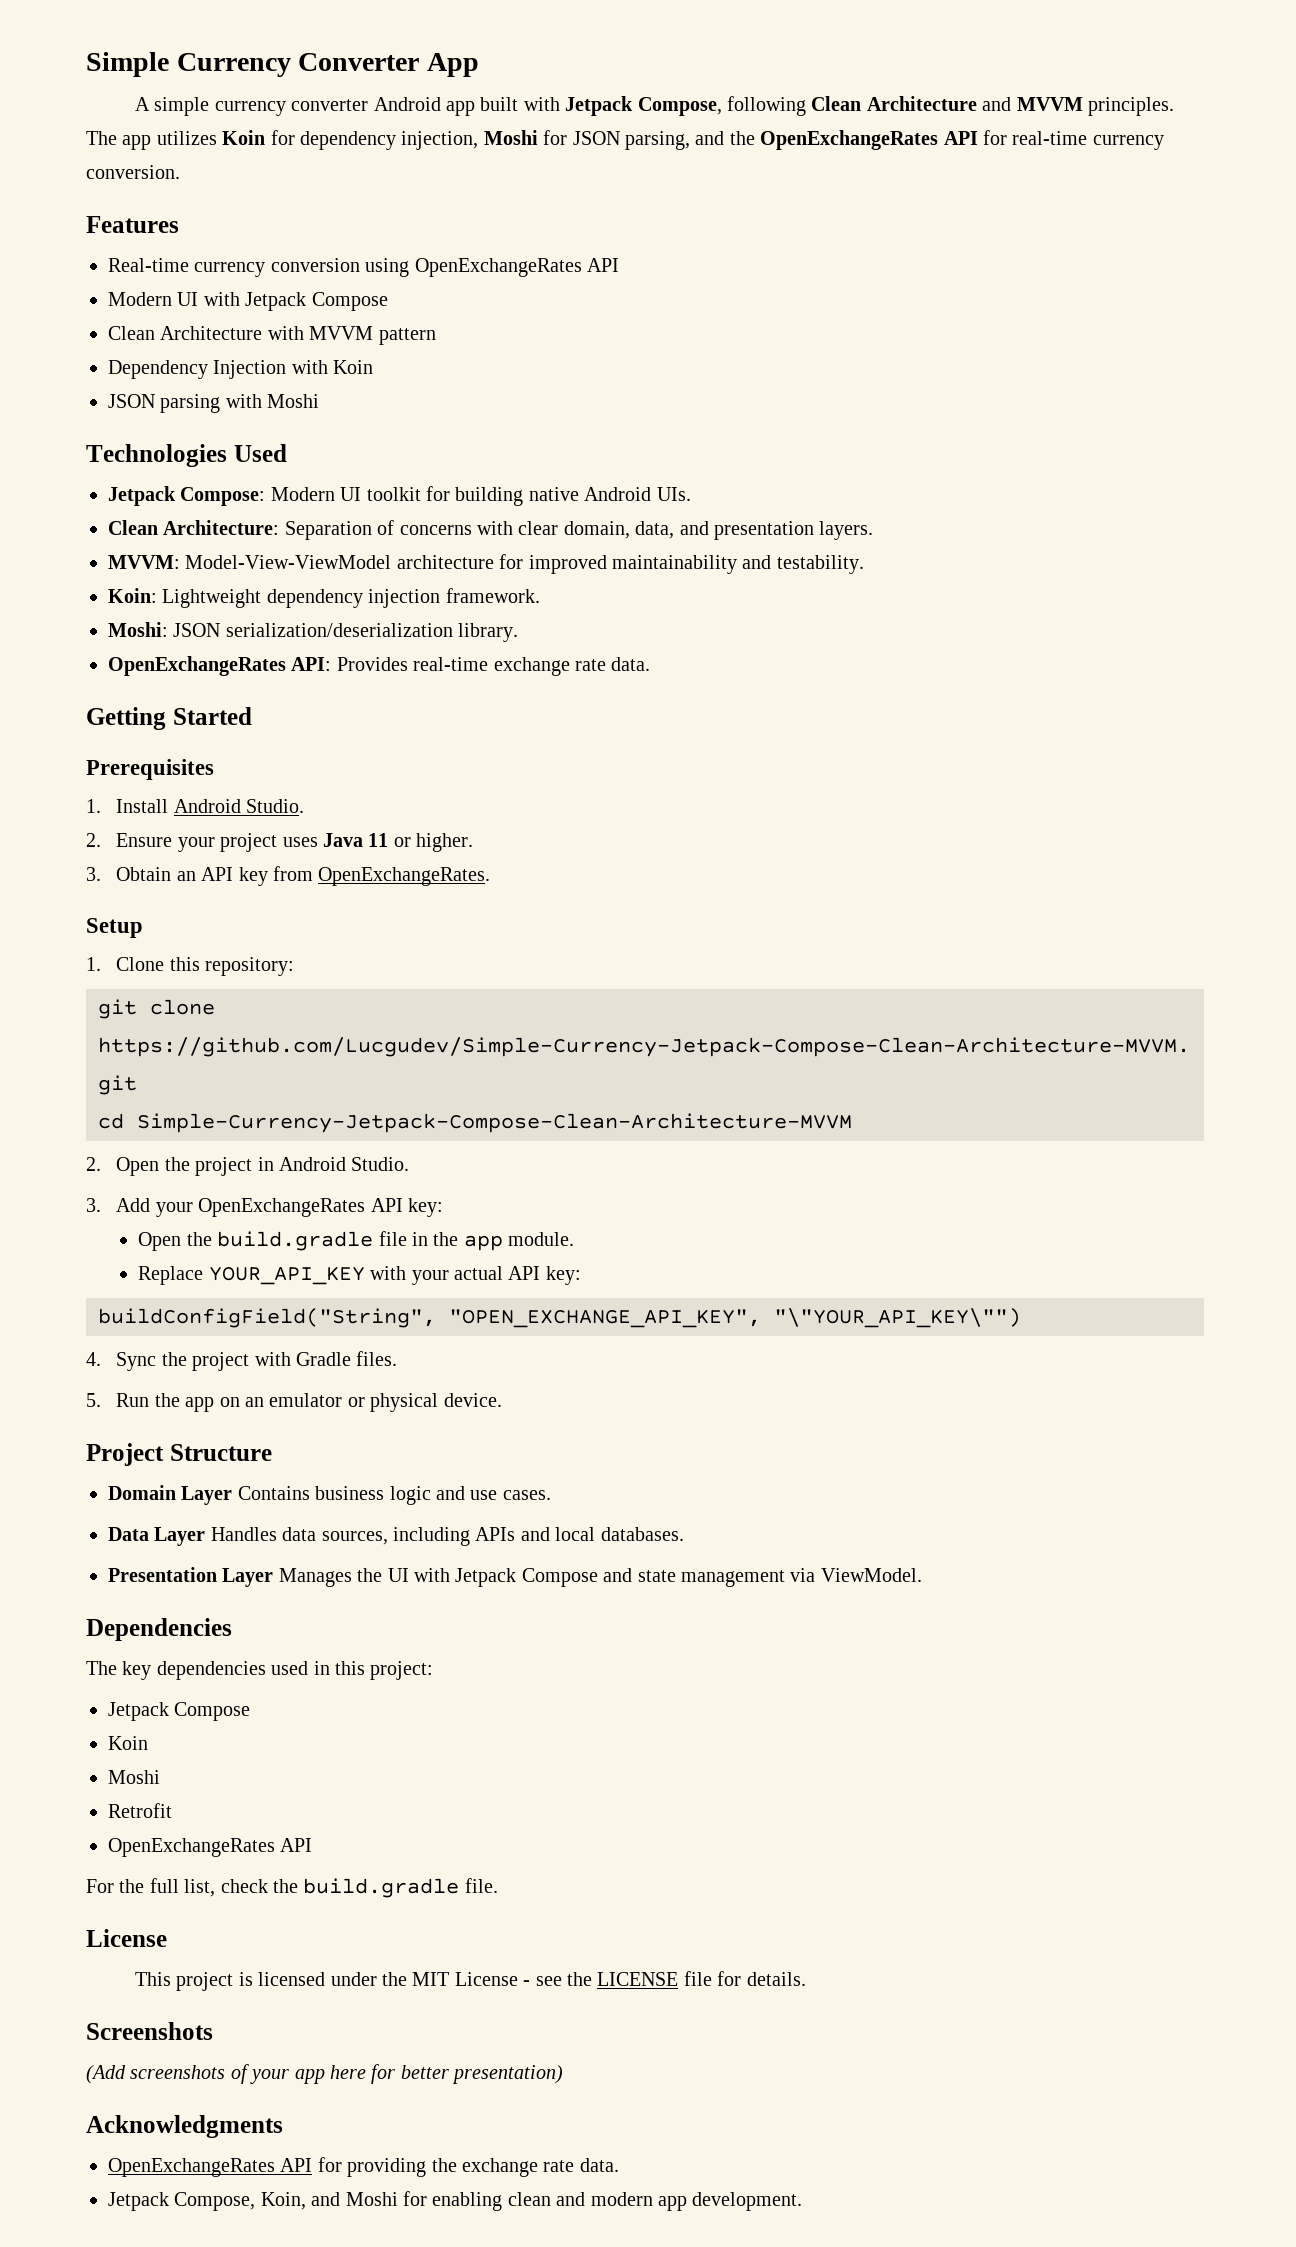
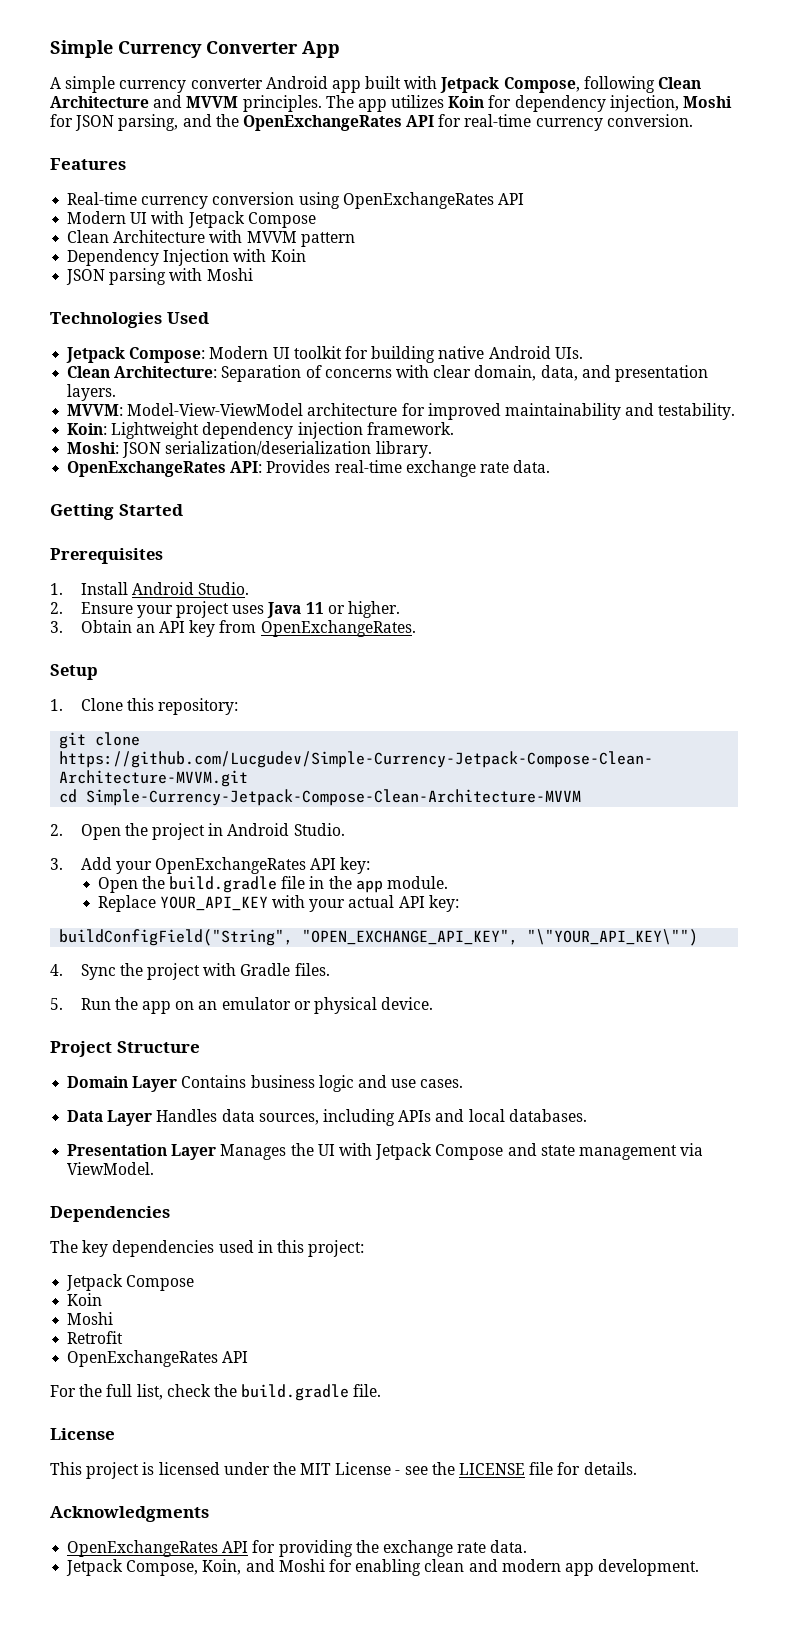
- Screenshots
- (Add screenshots of your app here for better presentation)

